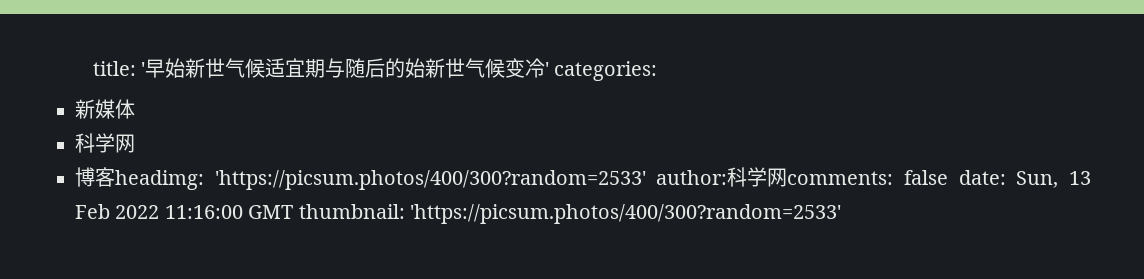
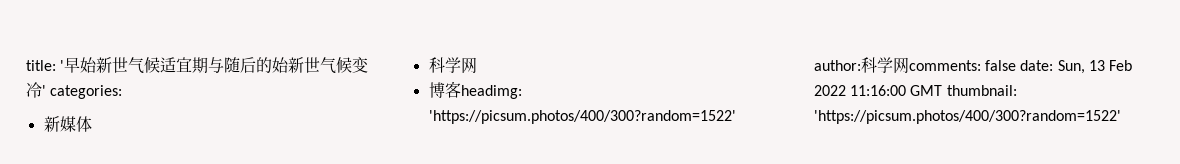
- 博客headimg: 'https://picsum.photos/400/300?random=2533' author:科学网comments: false date: Sun, 13 Feb 2022 11:16:00 GMT thumbnail: 'https://picsum.photos/400/300?random=2533'
+ 博客headimg: 'https://picsum.photos/400/300?random=1522' author:科学网comments: false date: Sun, 13 Feb 2022 11:16:00 GMT thumbnail: 'https://picsum.photos/400/300?random=1522'

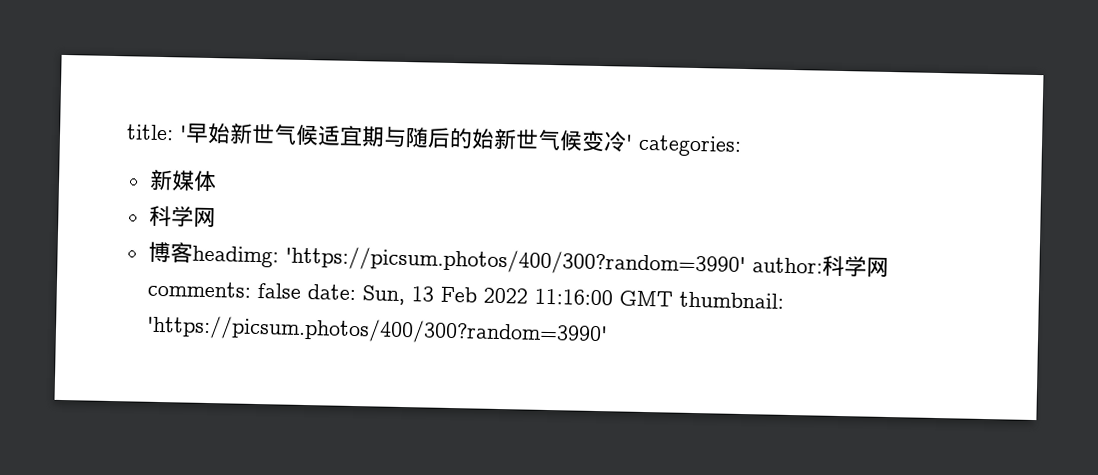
- 博客headimg: 'https://picsum.photos/400/300?random=1522' author:科学网comments: false date: Sun, 13 Feb 2022 11:16:00 GMT thumbnail: 'https://picsum.photos/400/300?random=1522'
+ 博客headimg: 'https://picsum.photos/400/300?random=3990' author:科学网comments: false date: Sun, 13 Feb 2022 11:16:00 GMT thumbnail: 'https://picsum.photos/400/300?random=3990'

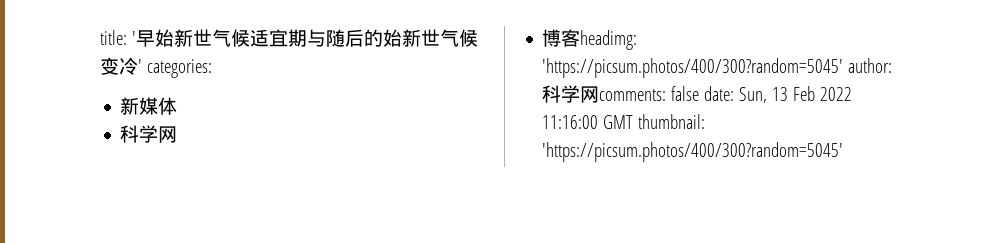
- 博客headimg: 'https://picsum.photos/400/300?random=3990' author:科学网comments: false date: Sun, 13 Feb 2022 11:16:00 GMT thumbnail: 'https://picsum.photos/400/300?random=3990'
+ 博客headimg: 'https://picsum.photos/400/300?random=5045' author:科学网comments: false date: Sun, 13 Feb 2022 11:16:00 GMT thumbnail: 'https://picsum.photos/400/300?random=5045'

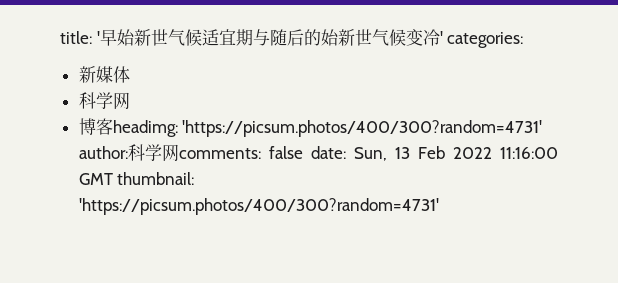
- 博客headimg: 'https://picsum.photos/400/300?random=5045' author:科学网comments: false date: Sun, 13 Feb 2022 11:16:00 GMT thumbnail: 'https://picsum.photos/400/300?random=5045'
+ 博客headimg: 'https://picsum.photos/400/300?random=4731' author:科学网comments: false date: Sun, 13 Feb 2022 11:16:00 GMT thumbnail: 'https://picsum.photos/400/300?random=4731'

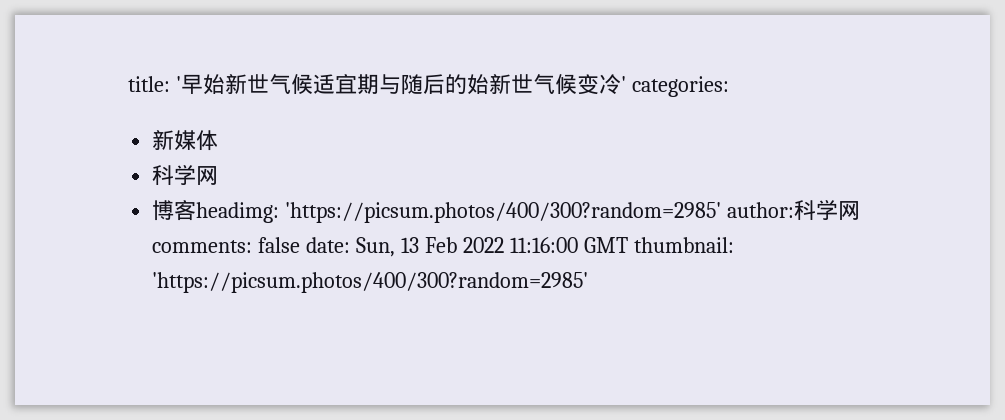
- 博客headimg: 'https://picsum.photos/400/300?random=4731' author:科学网comments: false date: Sun, 13 Feb 2022 11:16:00 GMT thumbnail: 'https://picsum.photos/400/300?random=4731'
+ 博客headimg: 'https://picsum.photos/400/300?random=2985' author:科学网comments: false date: Sun, 13 Feb 2022 11:16:00 GMT thumbnail: 'https://picsum.photos/400/300?random=2985'

